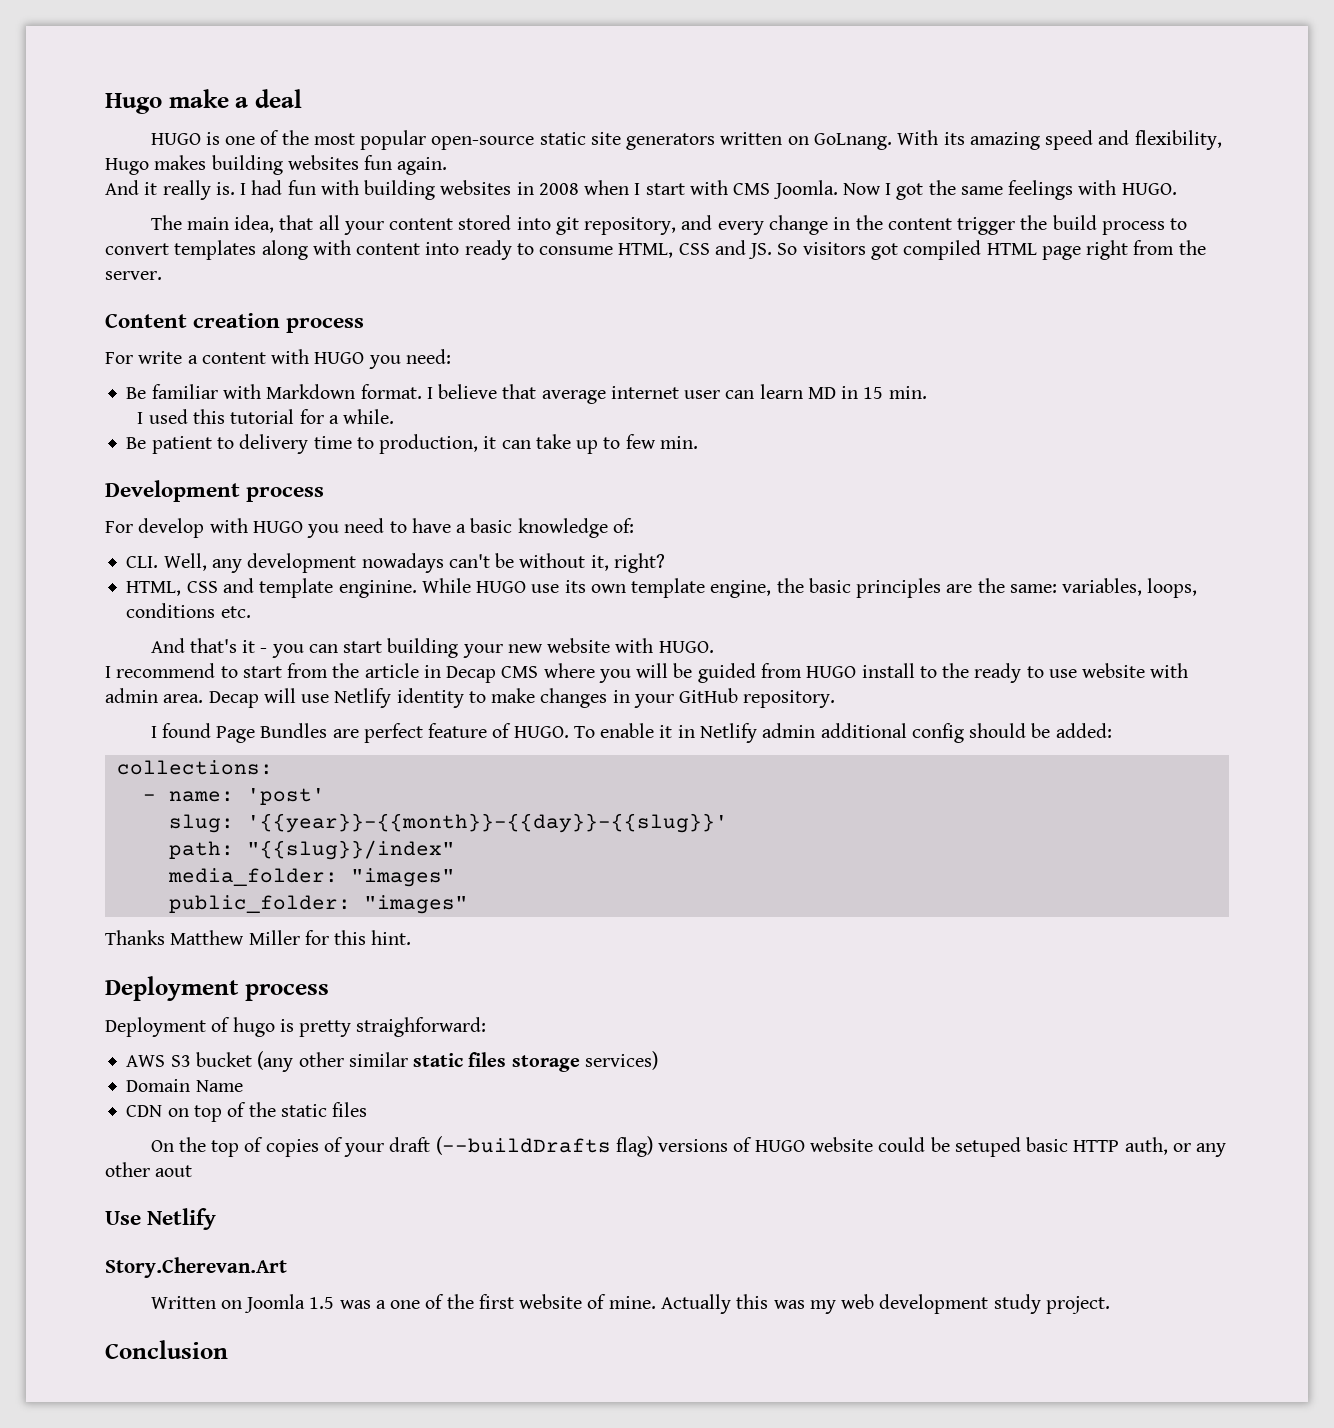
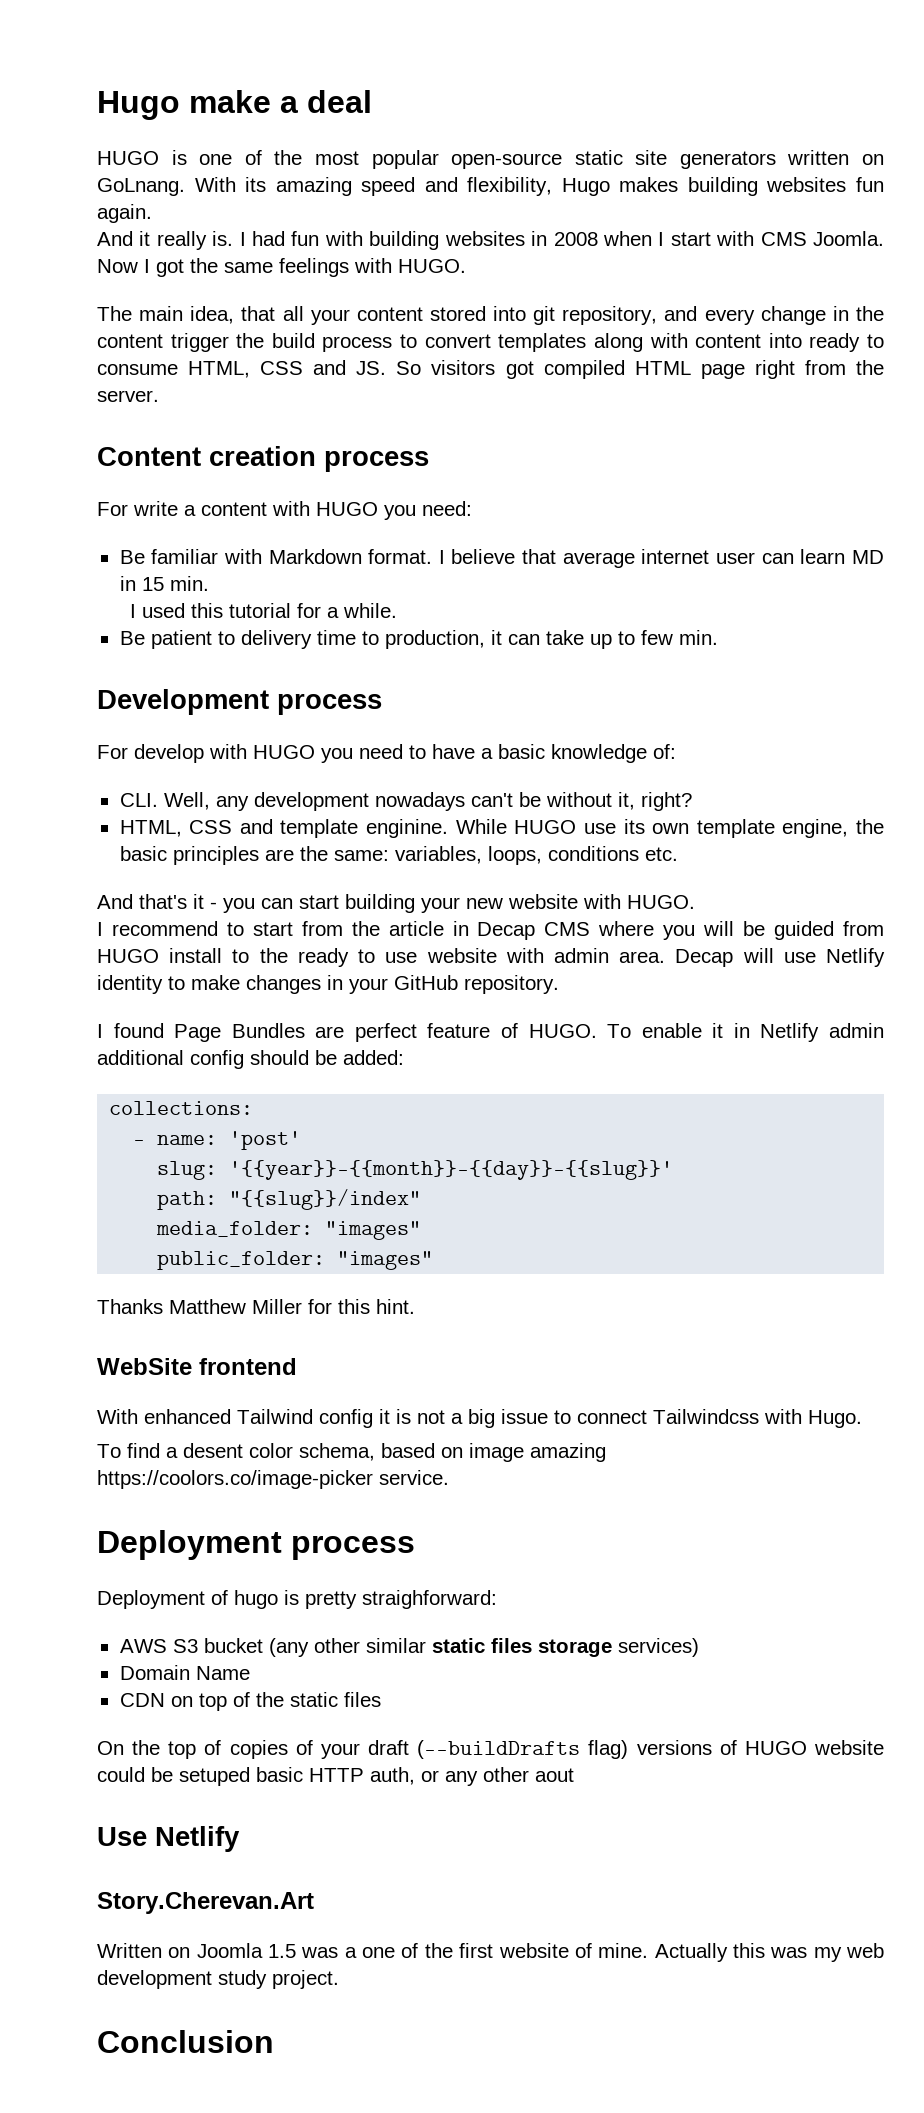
+ WebSite frontend
+ With enhanced Tailwind config it is not a big issue to connect Tailwindcss with Hugo.
+ To find a desent color schema, based on image amazing https://coolors.co/image-picker service.

